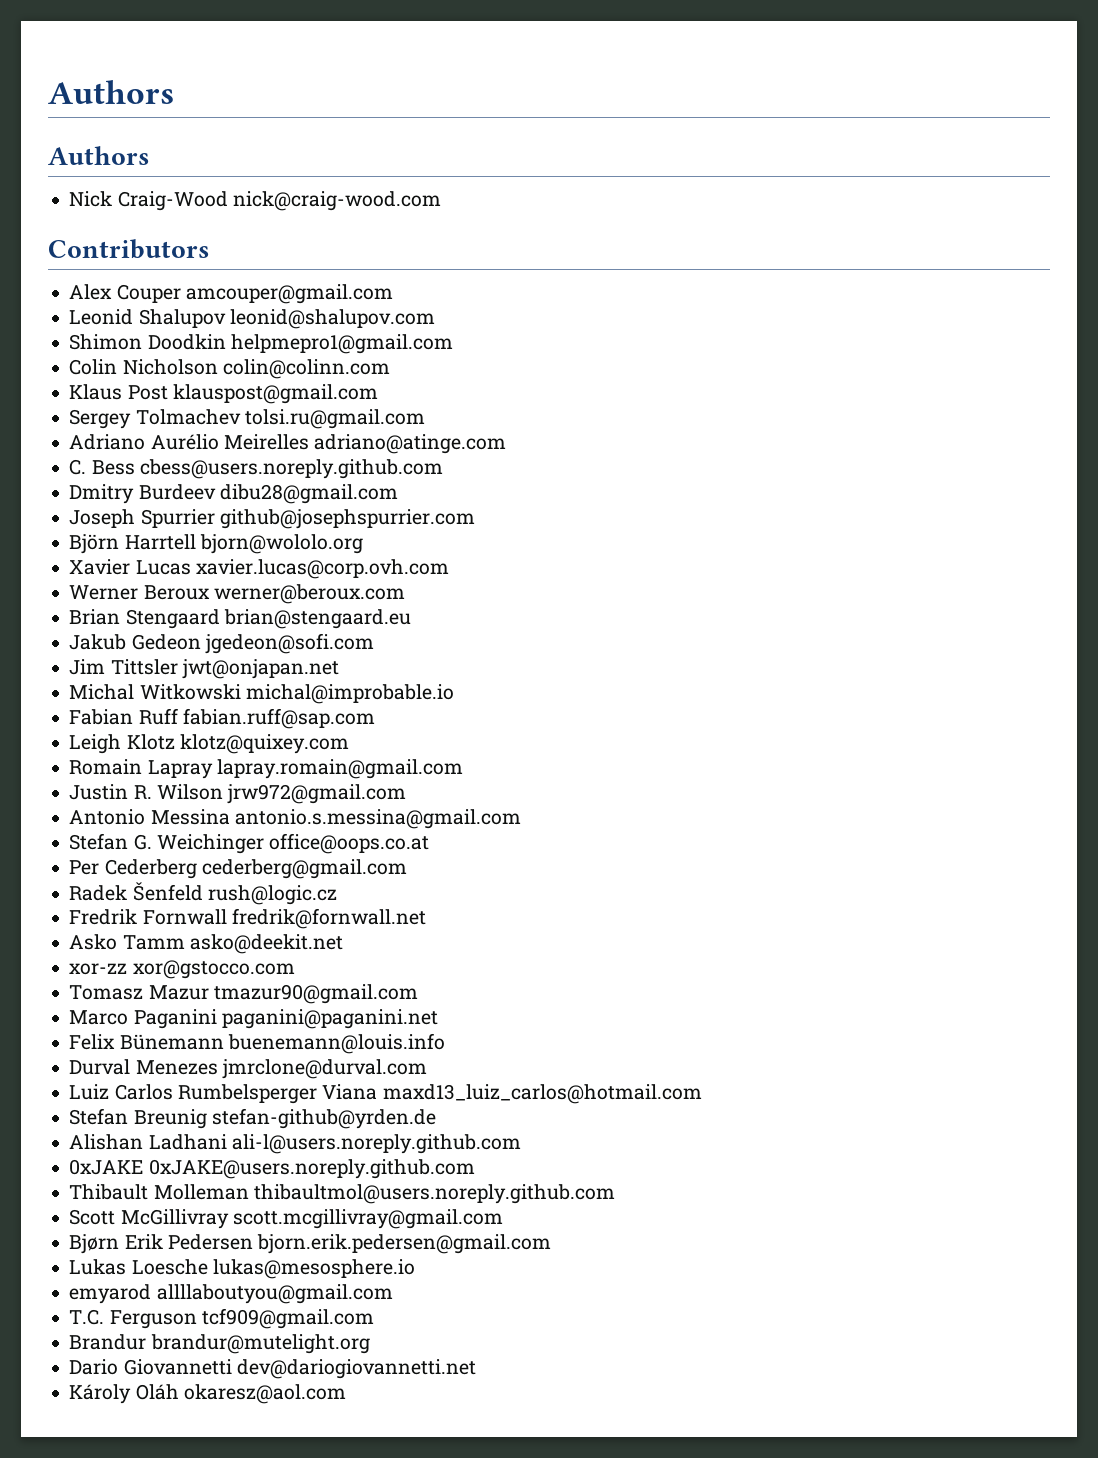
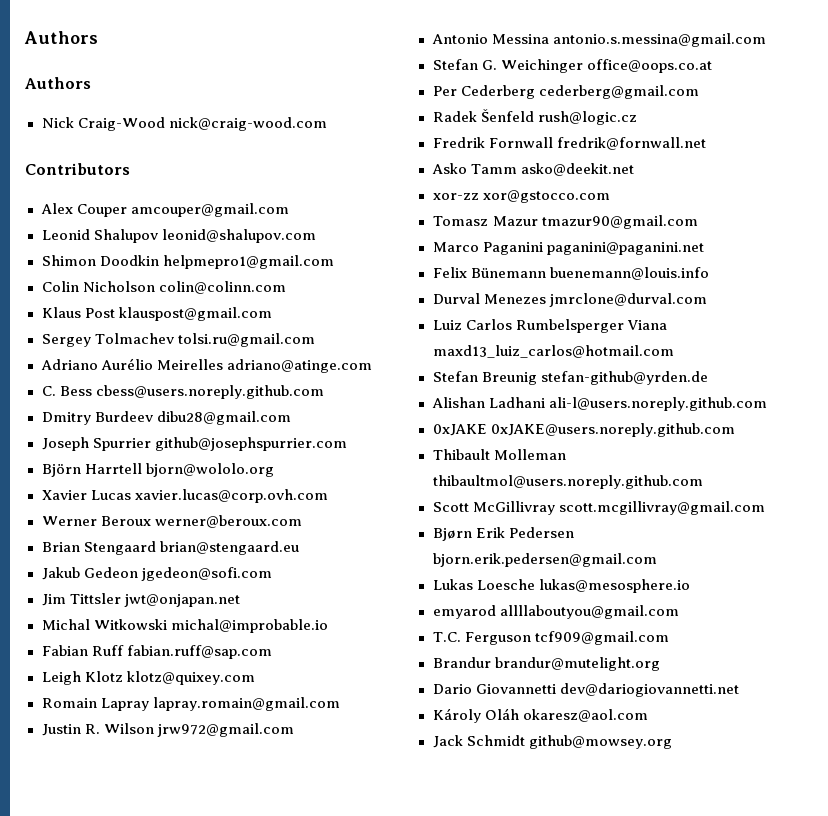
+ Jack Schmidt github@mowsey.org

